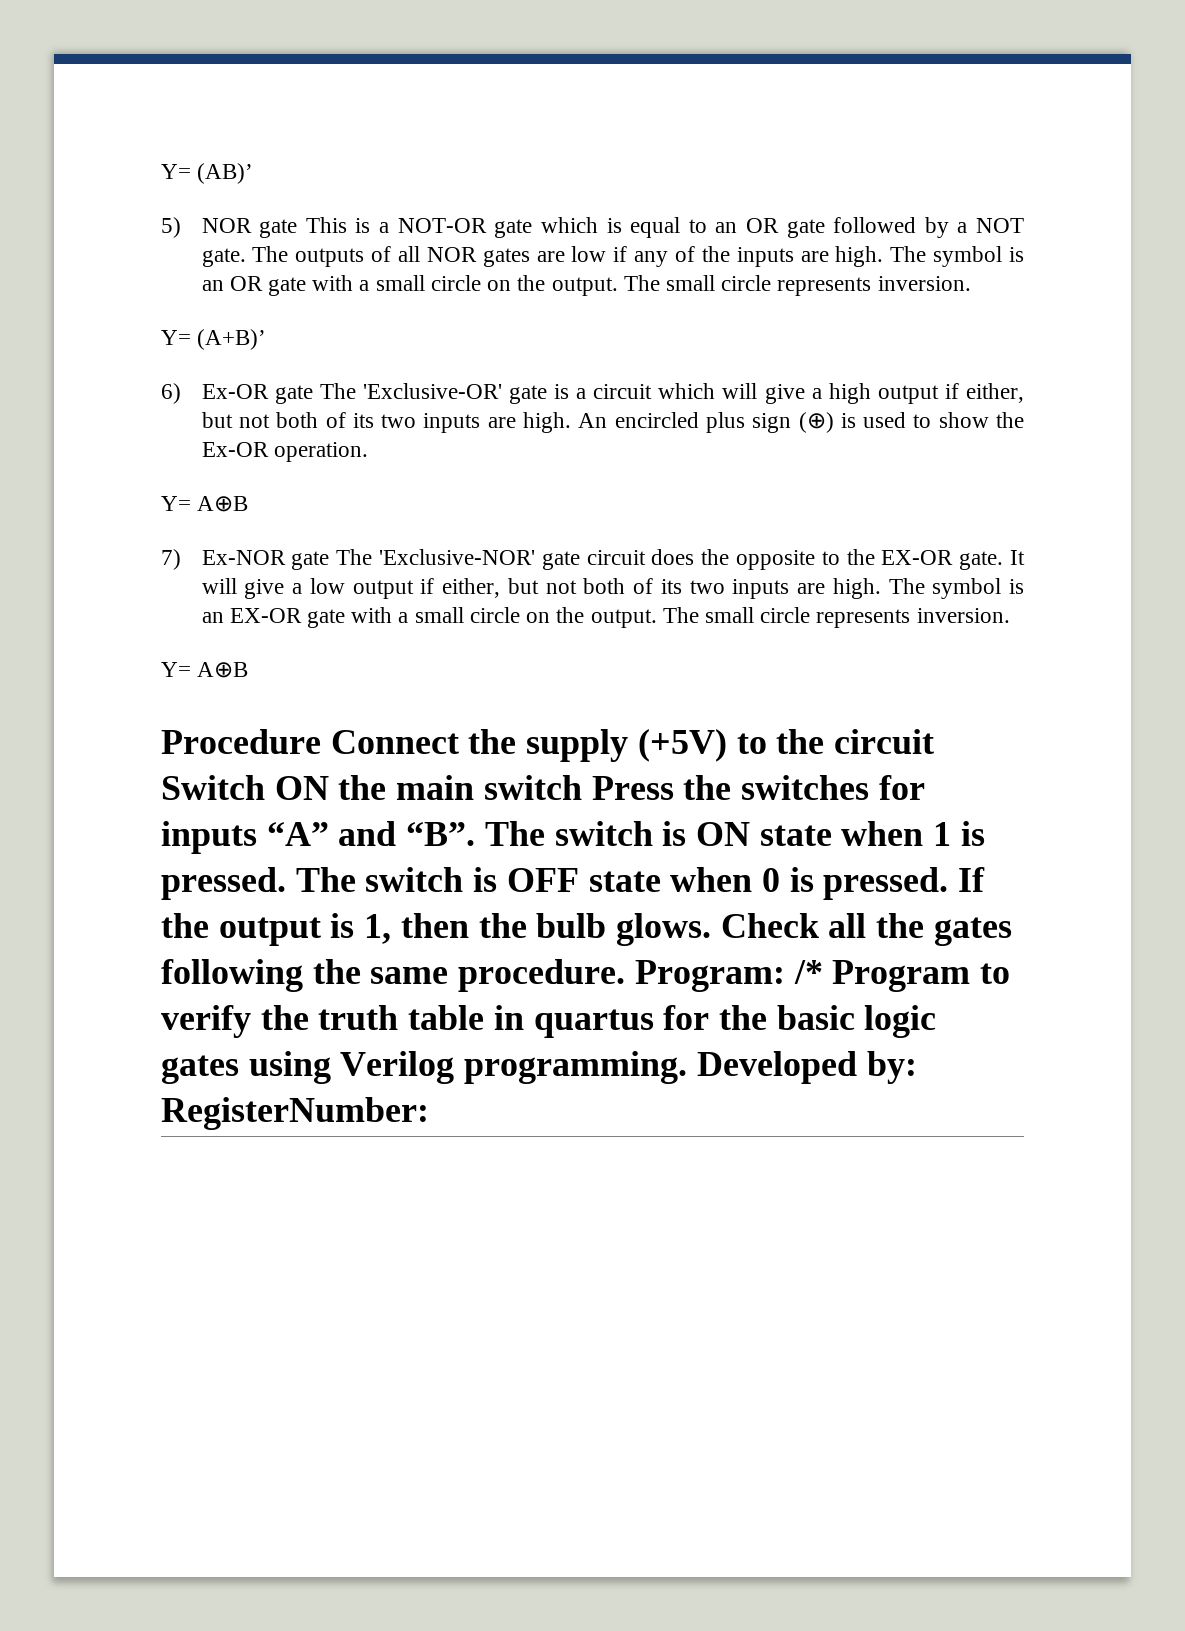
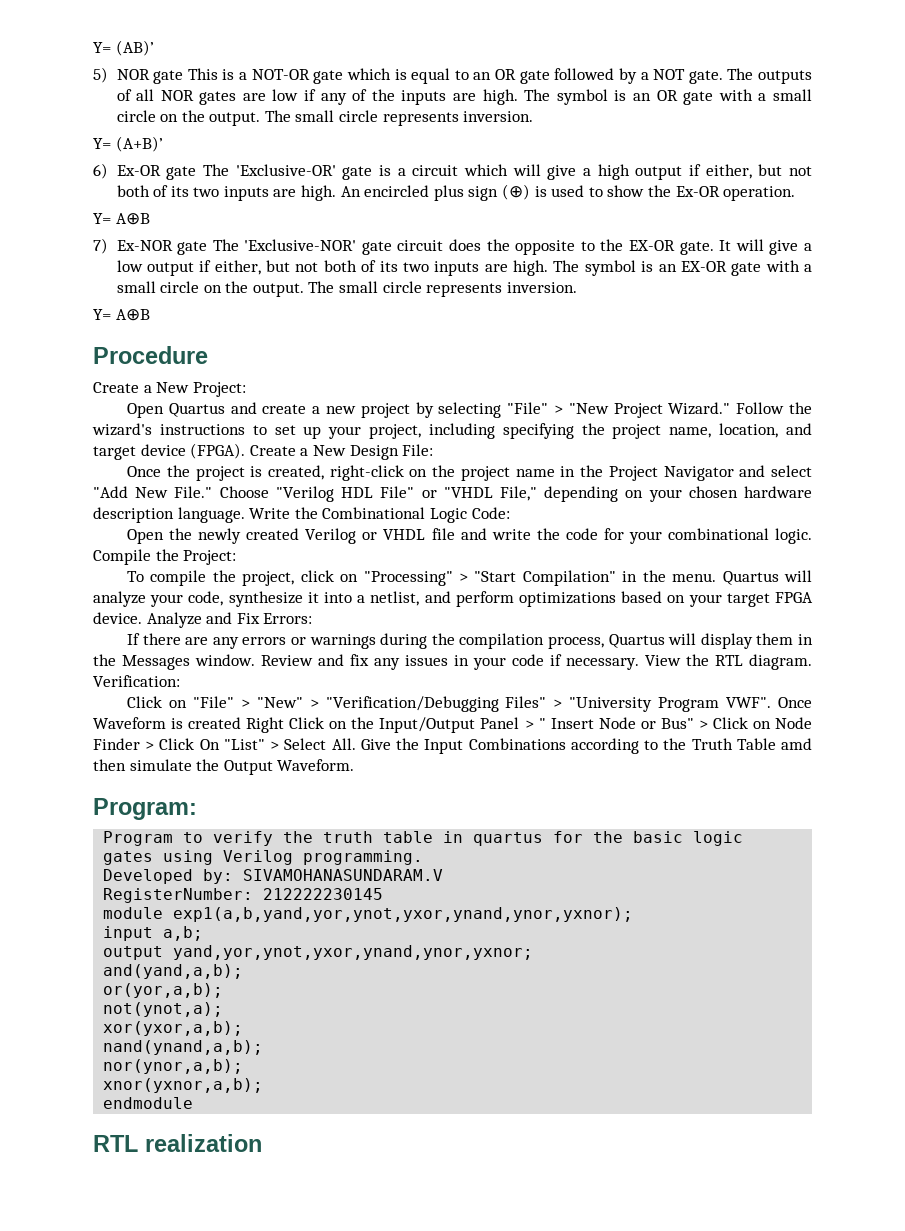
- Procedure Connect the supply (+5V) to the circuit Switch ON the main switch Press the switches for inputs “A” and “B”. The switch is ON state when 1 is pressed. The switch is OFF state when 0 is pressed. If the output is 1, then the bulb glows. Check all the gates following the same procedure. Program: /* Program to verify the truth table in quartus for the basic logic gates using Verilog programming. Developed by: RegisterNumber:
+ Procedure
+ Create a New Project:
+ Open Quartus and create a new project by selecting "File" > "New Project Wizard." Follow the wizard's instructions to set up your project, including specifying the project name, location, and target device (FPGA). Create a New Design File:
+ Once the project is created, right-click on the project name in the Project Navigator and select "Add New File." Choose "Verilog HDL File" or "VHDL File," depending on your chosen hardware description language. Write the Combinational Logic Code:
+ Open the newly created Verilog or VHDL file and write the code for your combinational logic. Compile the Project:
+ To compile the project, click on "Processing" > "Start Compilation" in the menu. Quartus will analyze your code, synthesize it into a netlist, and perform optimizations based on your target FPGA device. Analyze and Fix Errors:
+ If there are any errors or warnings during the compilation process, Quartus will display them in the Messages window. Review and fix any issues in your code if necessary. View the RTL diagram. Verification:
+ Click on "File" > "New" > "Verification/Debugging Files" > "University Program VWF". Once Waveform is created Right Click on the Input/Output Panel > " Insert Node or Bus" > Click on Node Finder > Click On "List" > Select All. Give the Input Combinations according to the Truth Table amd then simulate the Output Waveform.
+ Program:
+ Program to verify the truth table in quartus for the basic logic gates using Verilog programming.
+ Developed by: SIVAMOHANASUNDARAM.V
+ RegisterNumber: 212222230145
+ module exp1(a,b,yand,yor,ynot,yxor,ynand,ynor,yxnor);
+ input a,b;
+ output yand,yor,ynot,yxor,ynand,ynor,yxnor;
+ and(yand,a,b);
+ or(yor,a,b);
+ not(ynot,a);
+ xor(yxor,a,b);
+ nand(ynand,a,b);
+ nor(ynor,a,b);
+ xnor(yxnor,a,b);
+ endmodule
+ RTL realization

